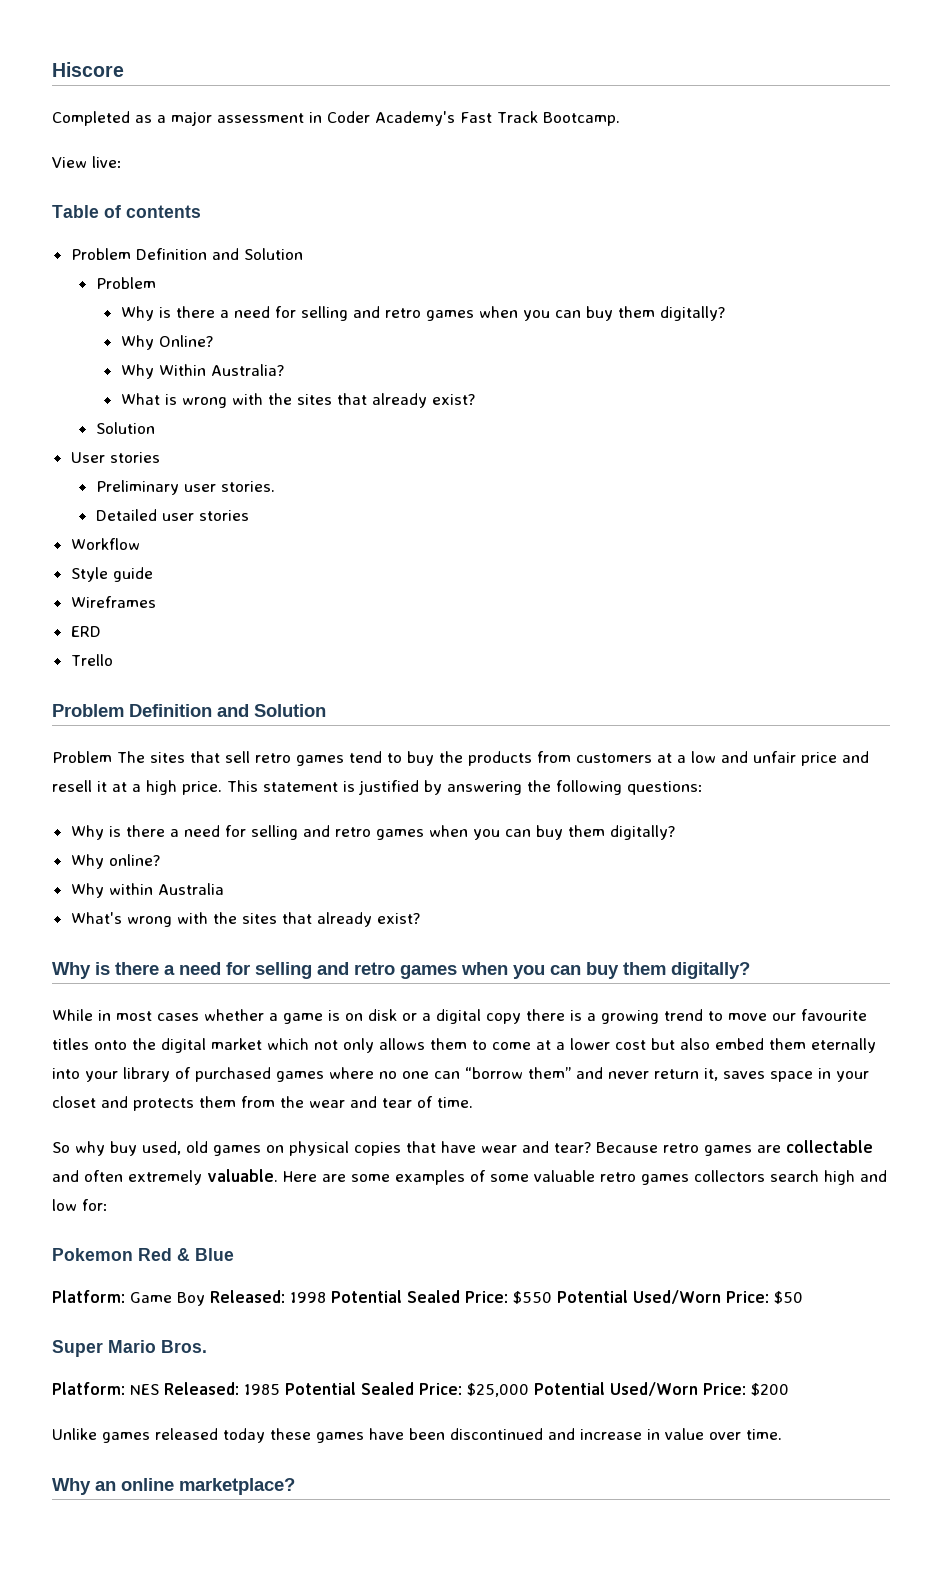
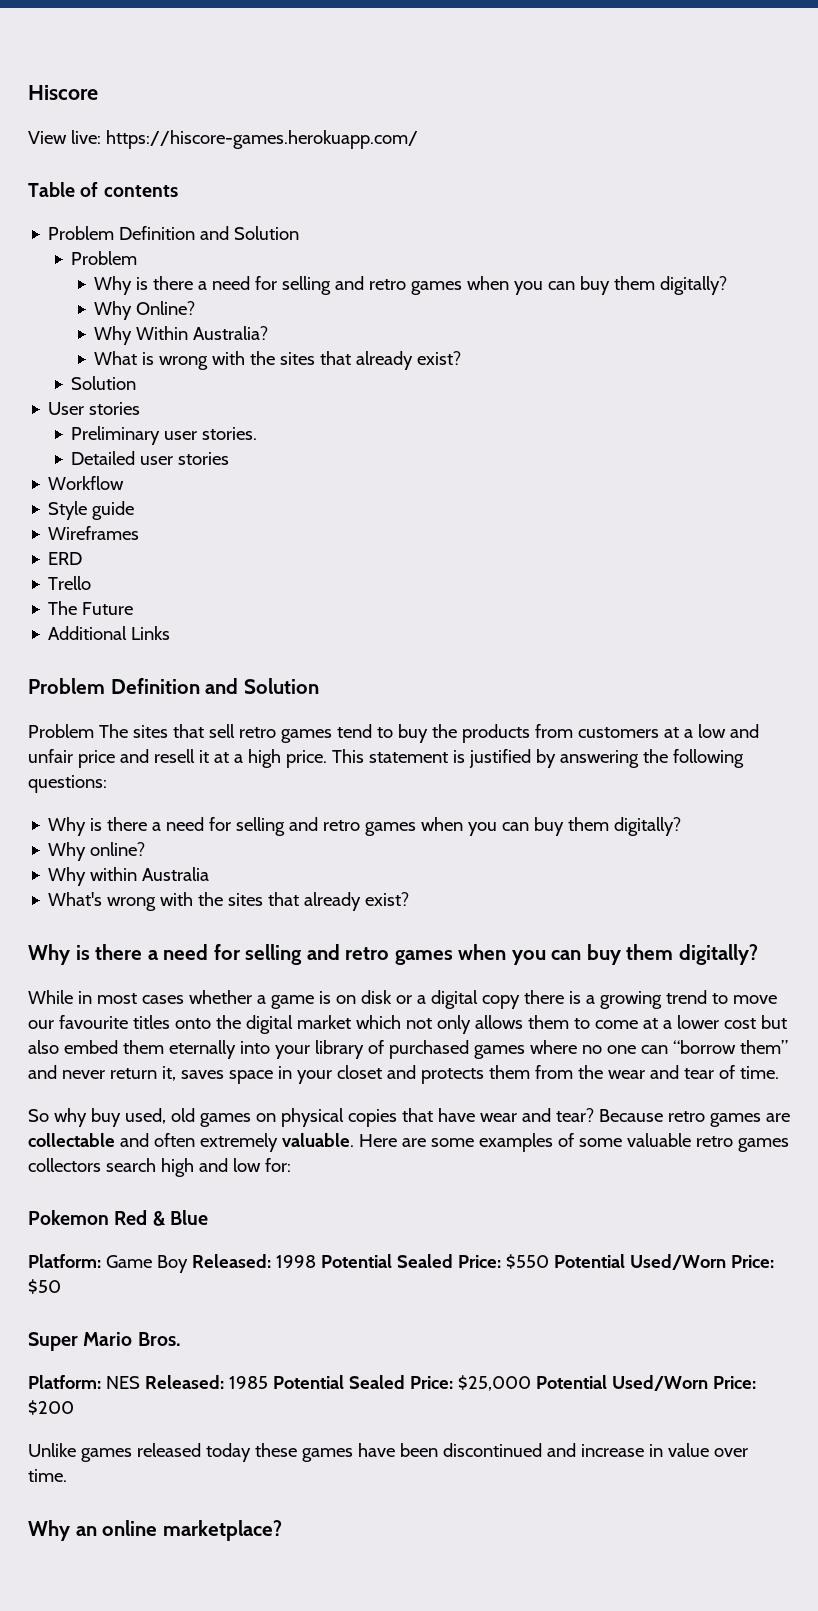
- Completed as a major assessment in Coder Academy's Fast Track Bootcamp.
- View live:
+ View live: https://hiscore-games.herokuapp.com/
+ The Future
+ Additional Links

